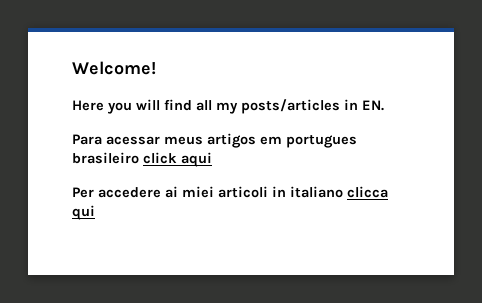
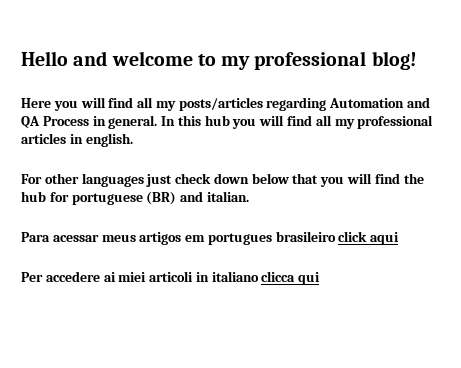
- Welcome!
+ Hello and welcome to my professional blog!
- Here you will find all my posts/articles in EN.
+ Here you will find all my posts/articles regarding Automation and QA Process in general. In this hub you will find all my professional articles in english.
+ For other languages just check down below that you will find the hub for portuguese (BR) and italian.

